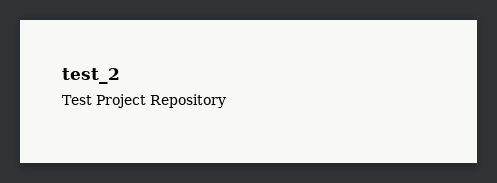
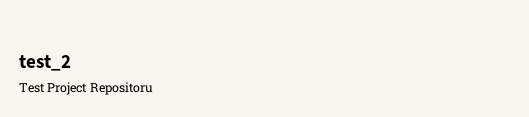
- Test Project Repository
+ Test Project Repositoru

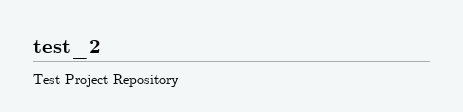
- Test Project Repositoru
+ Test Project Repository

